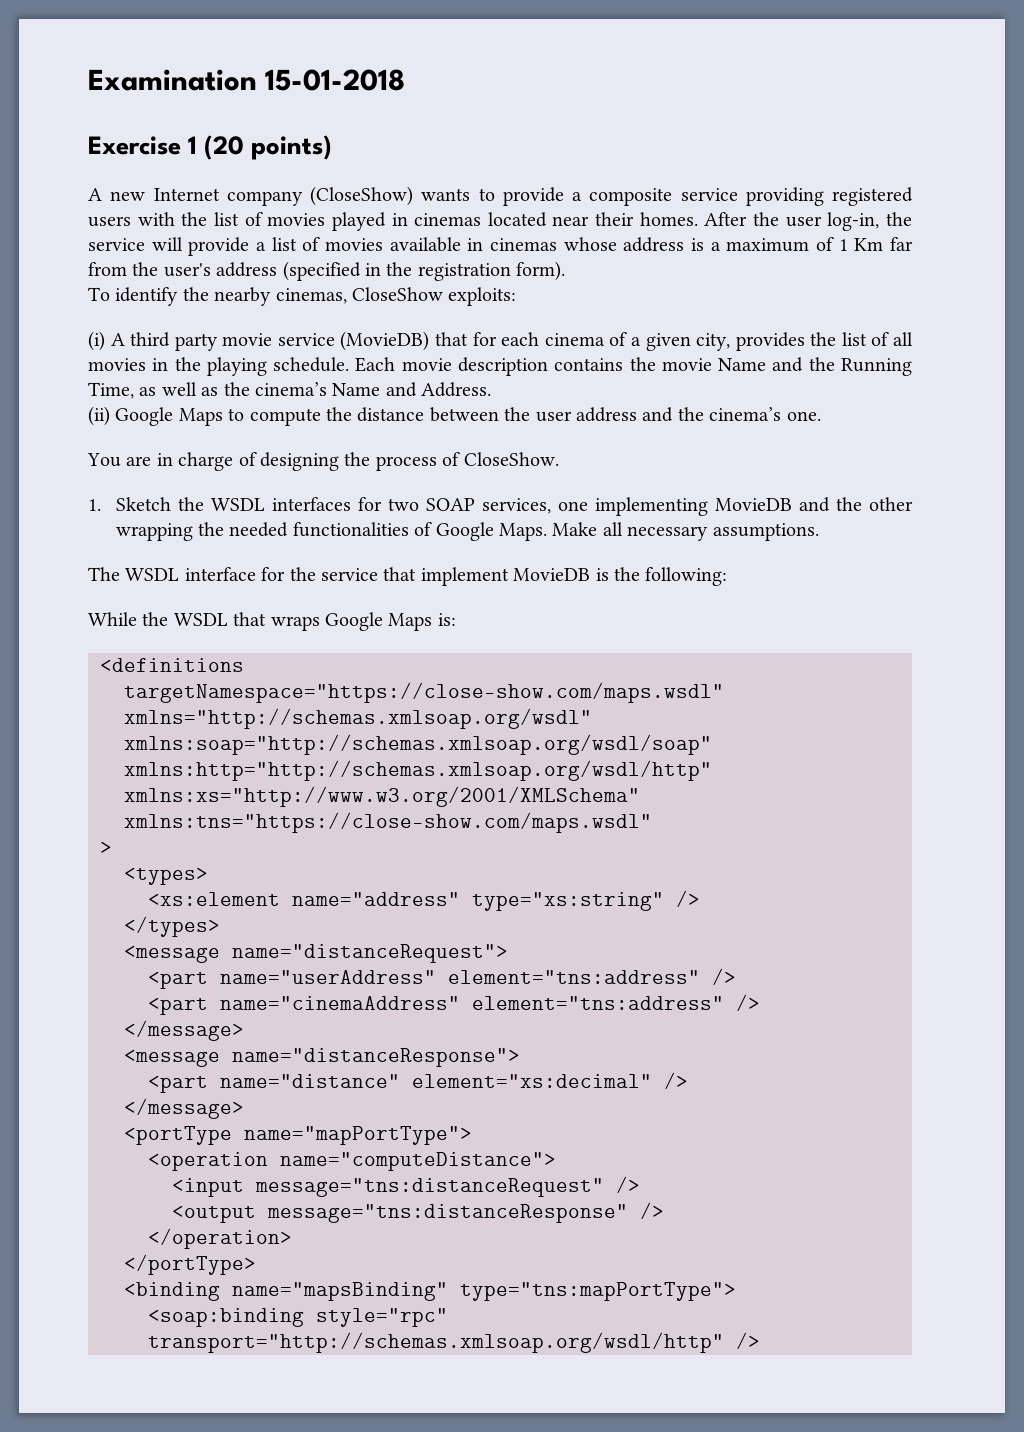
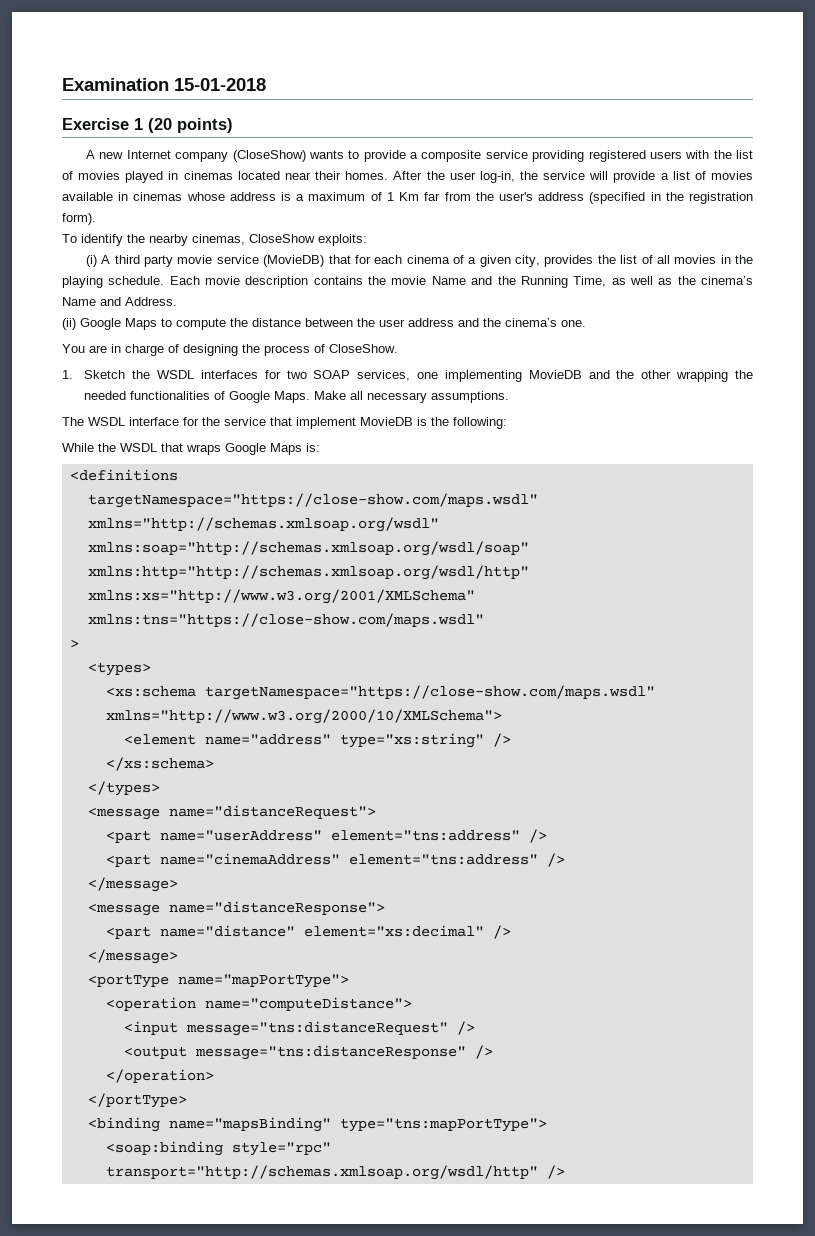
- <xs:element name="address" type="xs:string" />
+ <xs:schema targetNamespace="https://close-show.com/maps.wsdl" xmlns="http://www.w3.org/2000/10/XMLSchema">
+ <element name="address" type="xs:string" />
+ </xs:schema>

